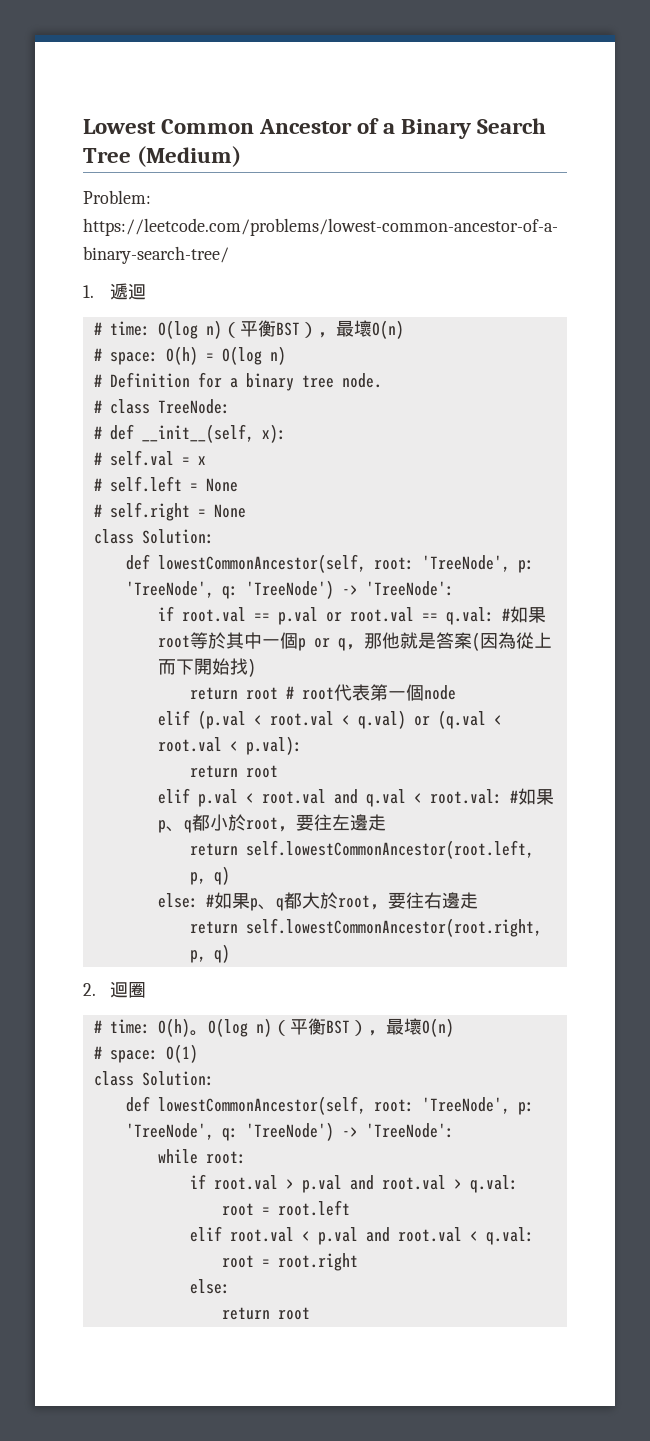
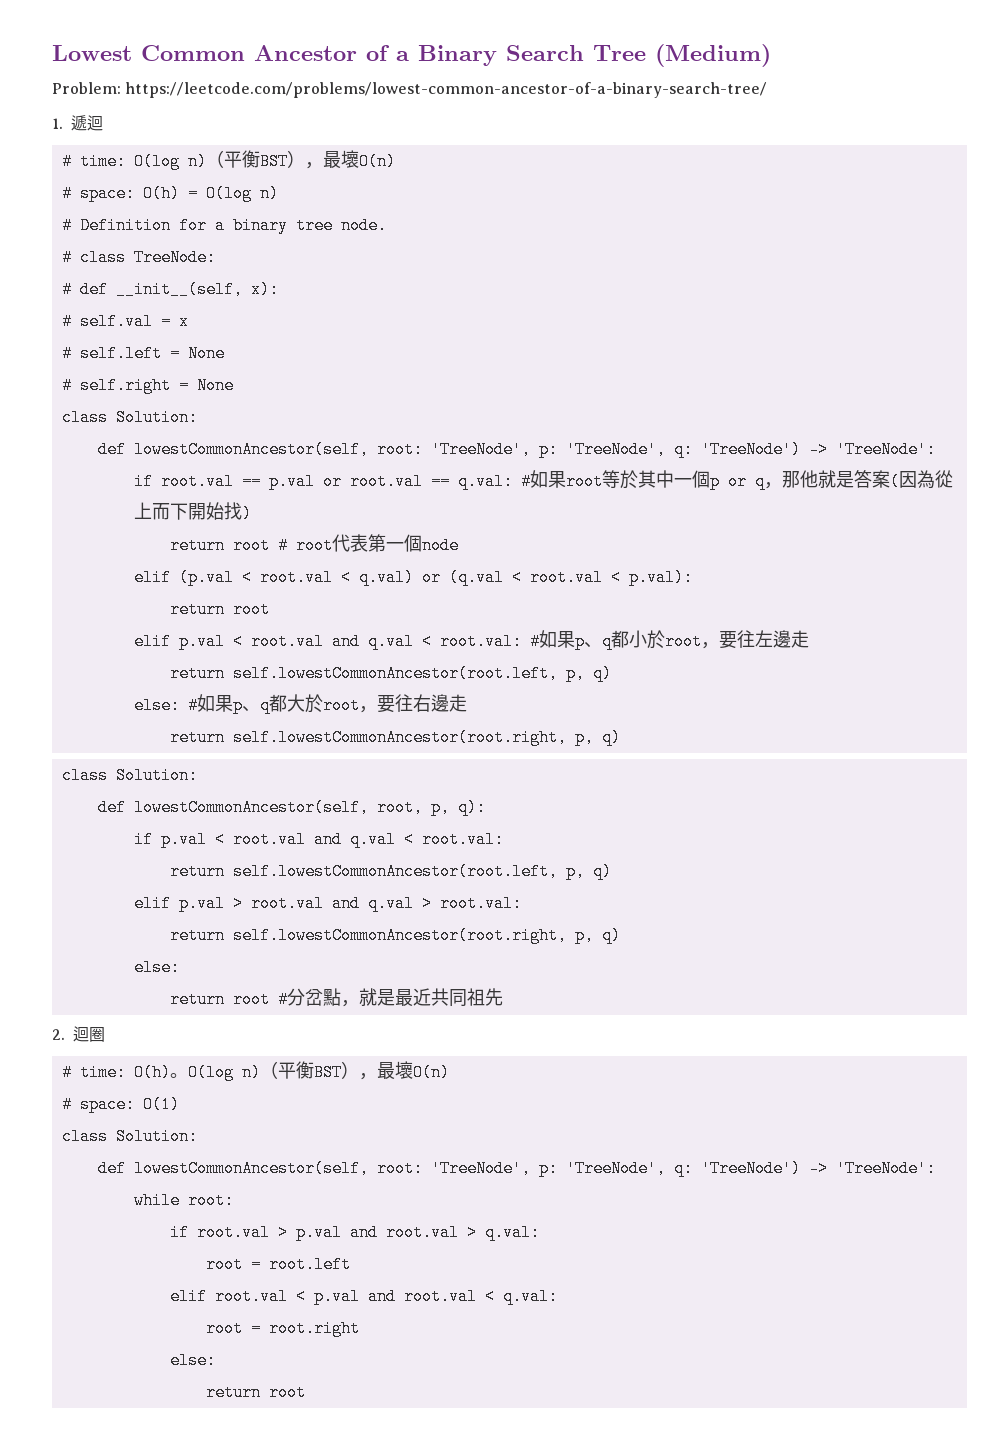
  else: #如果p、q都大於root，要往右邊走
  return self.lowestCommonAncestor(root.right, p, q)
+ class Solution:
+ def lowestCommonAncestor(self, root, p, q):
+ if p.val < root.val and q.val < root.val:
+ return self.lowestCommonAncestor(root.left, p, q)
+ elif p.val > root.val and q.val > root.val:
+ return self.lowestCommonAncestor(root.right, p, q)
+ else:
+ return root #分岔點，就是最近共同祖先

